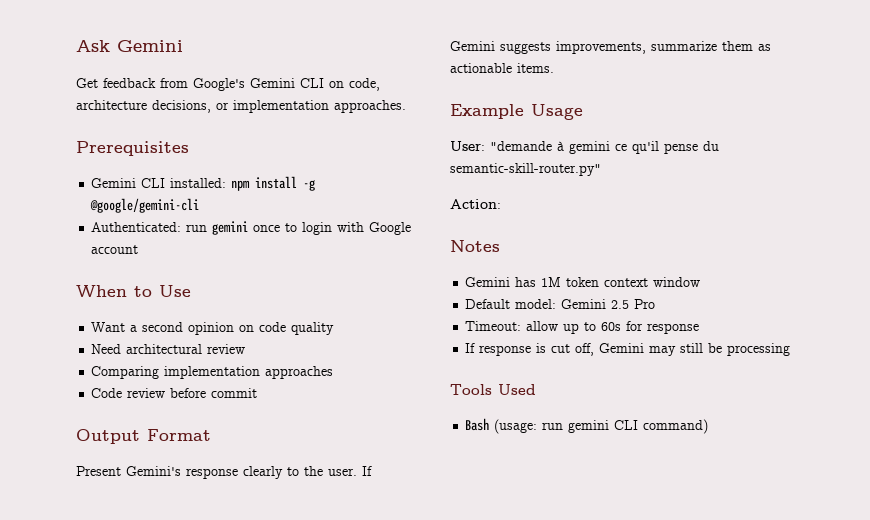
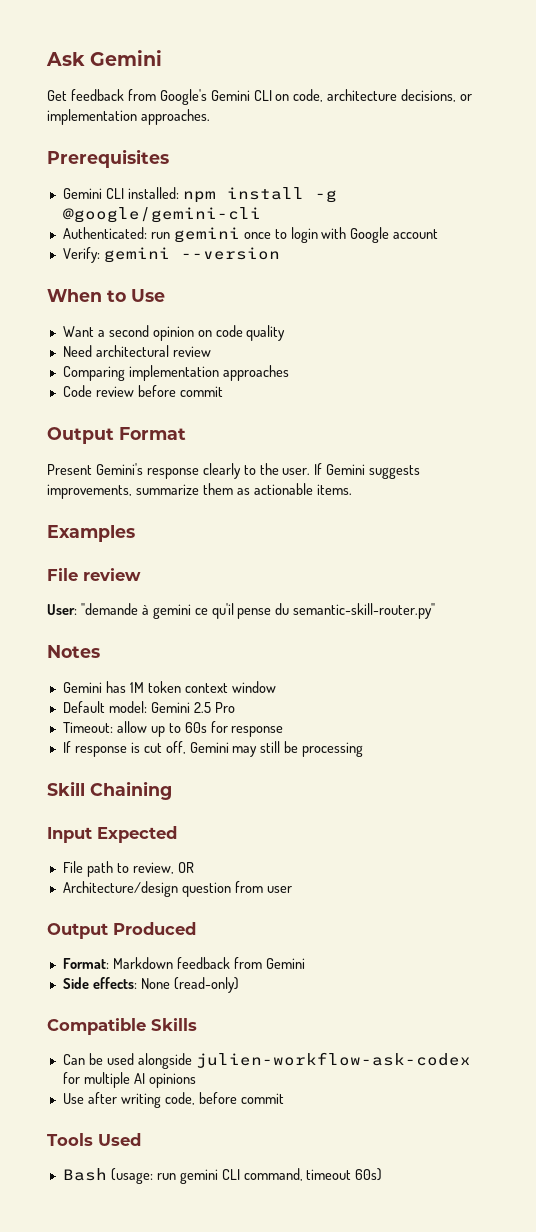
+ Verify: gemini --version
- Example Usage
+ Examples
+ File review
- Action:
+ Skill Chaining
+ Input Expected
+ File path to review, OR
+ Architecture/design question from user
+ Output Produced
+ Format: Markdown feedback from Gemini
+ Side effects: None (read-only)
+ Compatible Skills
+ Can be used alongside julien-workflow-ask-codex for multiple AI opinions
+ Use after writing code, before commit
- Bash (usage: run gemini CLI command)
+ Bash (usage: run gemini CLI command, timeout 60s)

